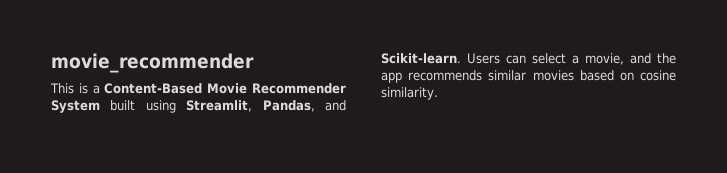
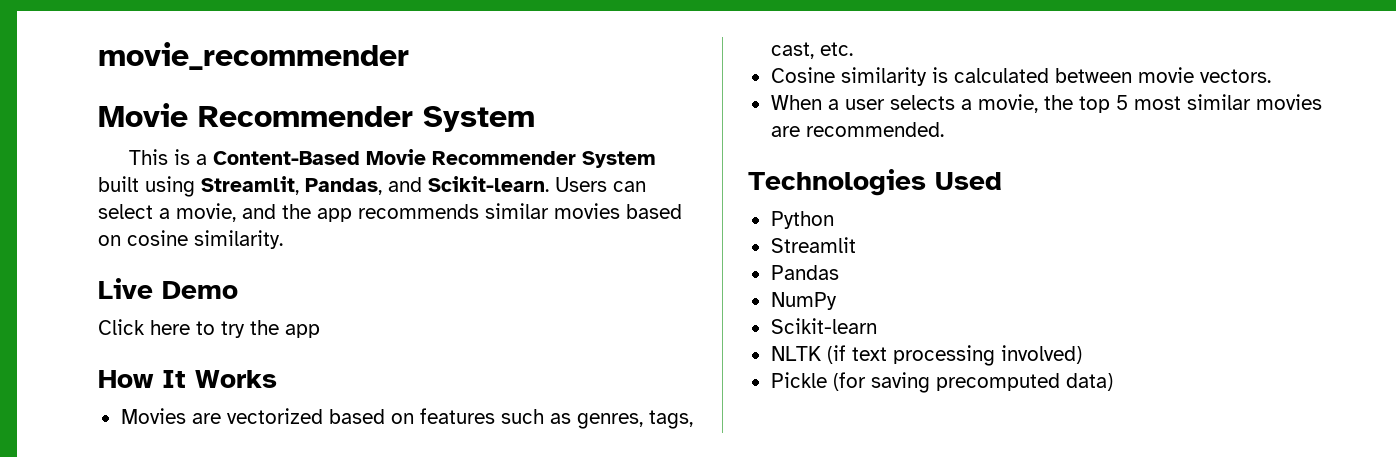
  movie_recommender
+ Movie Recommender System
+ Live Demo
+ Click here to try the app
+ How It Works
+ Movies are vectorized based on features such as genres, tags, cast, etc.
+ Cosine similarity is calculated between movie vectors.
+ When a user selects a movie, the top 5 most similar movies are recommended.
+ Technologies Used
+ Python
+ Streamlit
+ Pandas
+ NumPy
+ Scikit-learn
+ NLTK (if text processing involved)
+ Pickle (for saving precomputed data)

